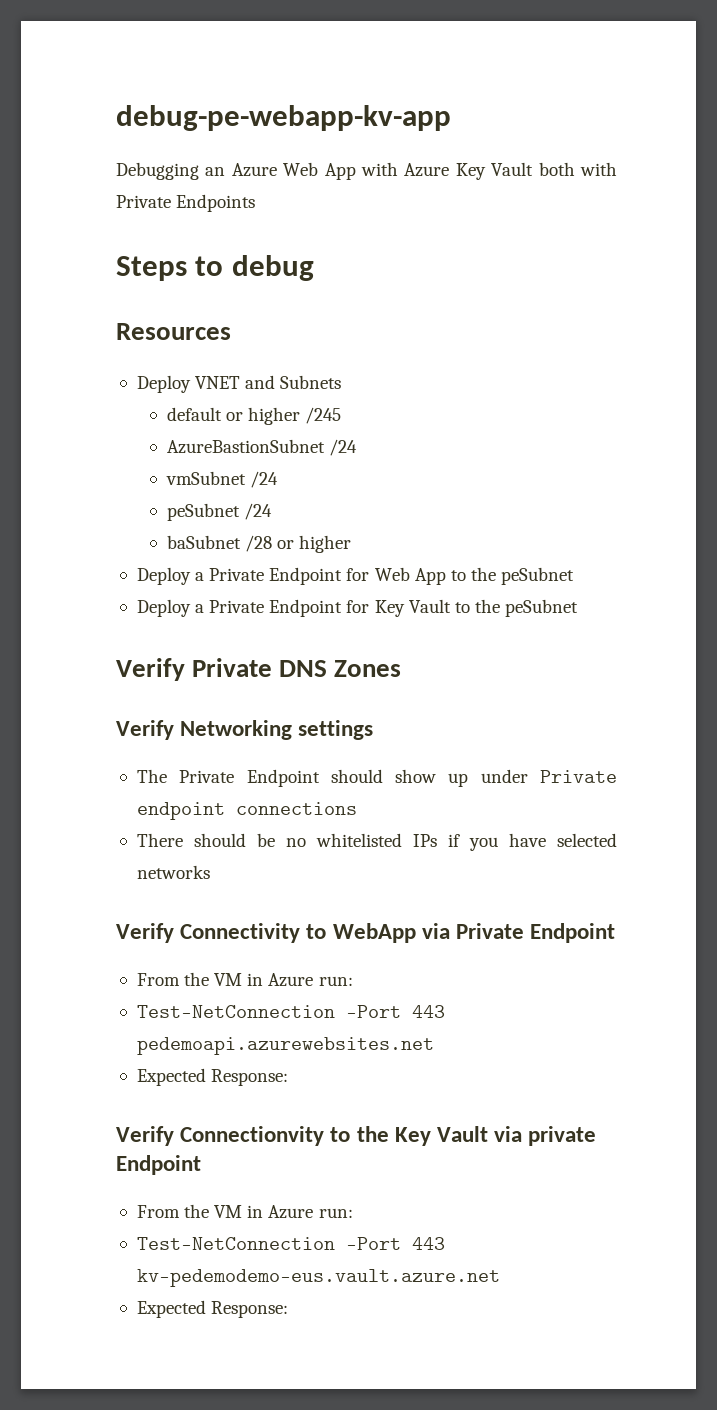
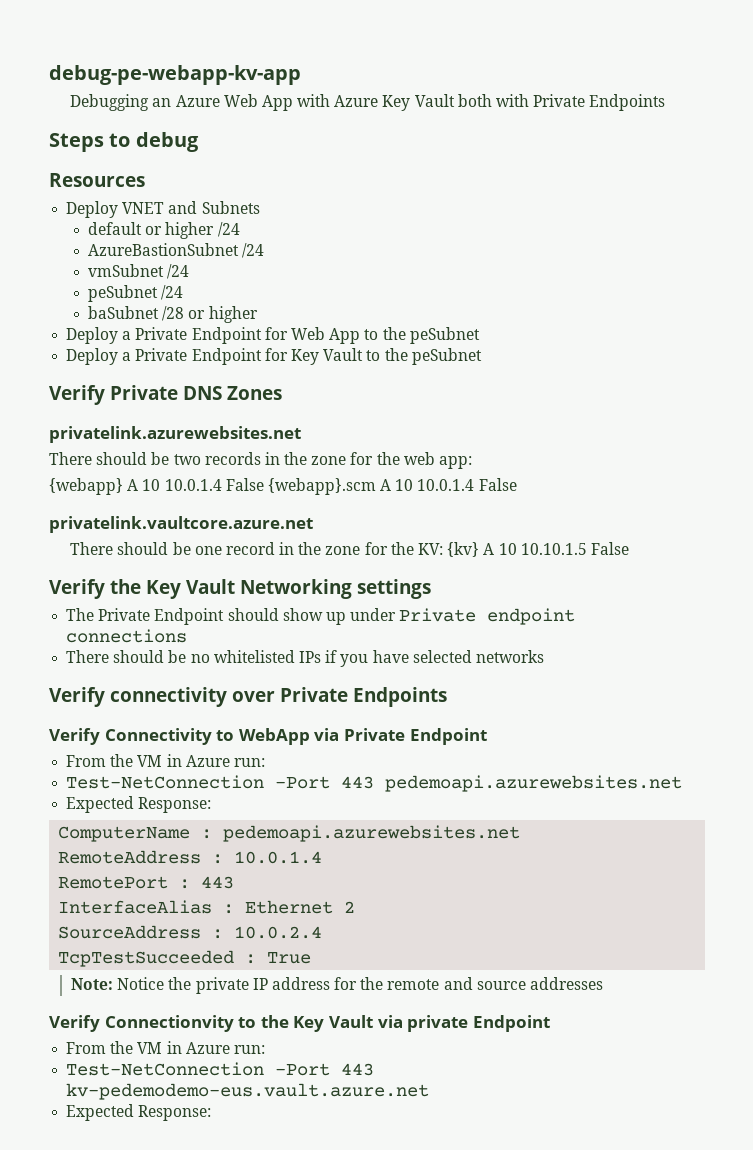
- default or higher /245
+ default or higher /24
- Verify Networking settings
+ privatelink.azurewebsites.net
+ There should be two records in the zone for the web app:
+ {webapp} A 10 10.0.1.4 False {webapp}.scm A 10 10.0.1.4 False
+ privatelink.vaultcore.azure.net
+ There should be one record in the zone for the KV: {kv} A 10 10.10.1.5 False
+ Verify the Key Vault Networking settings
+ Verify connectivity over Private Endpoints
+ ComputerName : pedemoapi.azurewebsites.net
+ RemoteAddress : 10.0.1.4
+ RemotePort : 443
+ InterfaceAlias : Ethernet 2
+ SourceAddress : 10.0.2.4
+ TcpTestSucceeded : True
+ Note: Notice the private IP address for the remote and source addresses

